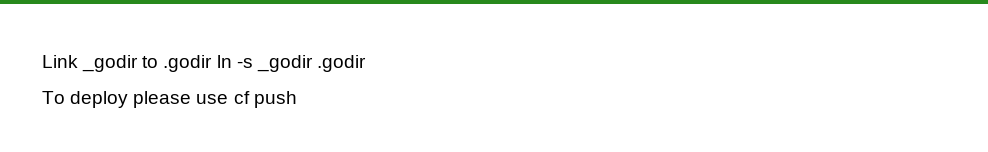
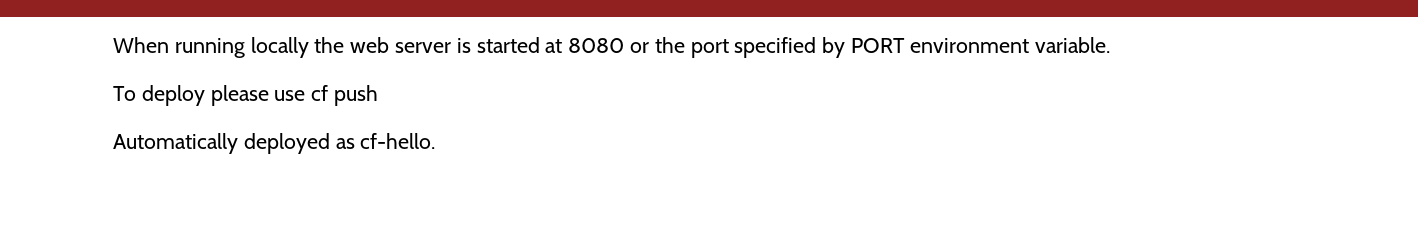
- Link _godir to .godir ln -s _godir .godir
+ When running locally the web server is started at 8080 or the port specified by PORT environment variable.
+ Automatically deployed as cf-hello.

